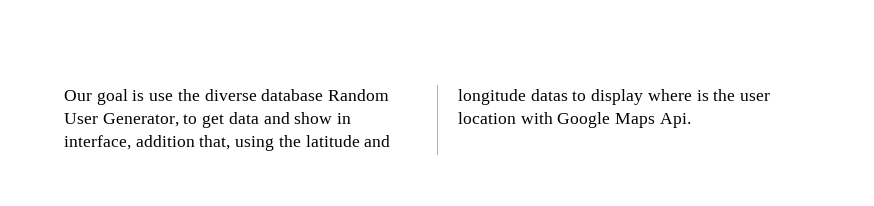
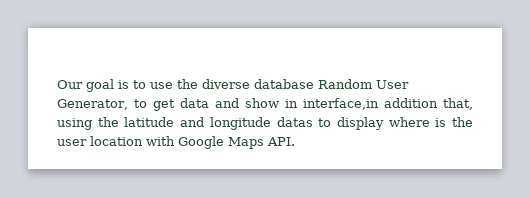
- Our goal is use the diverse database Random User Generator, to get data and show in interface, addition that, using the latitude and longitude datas to display where is the user location with Google Maps Api.
+ Our goal is to use the diverse database Random User Generator, to get data and show in interface,in addition that, using the latitude and longitude datas to display where is the user location with Google Maps API.

